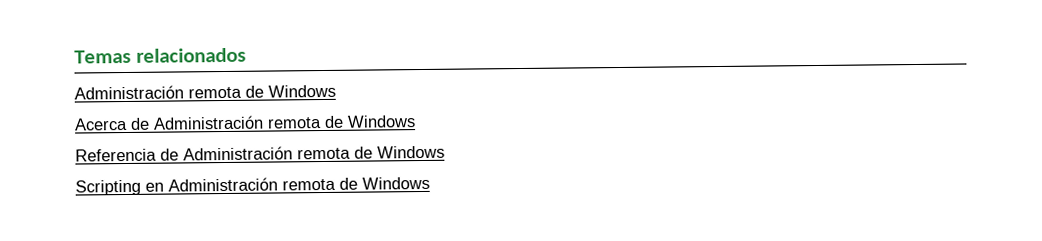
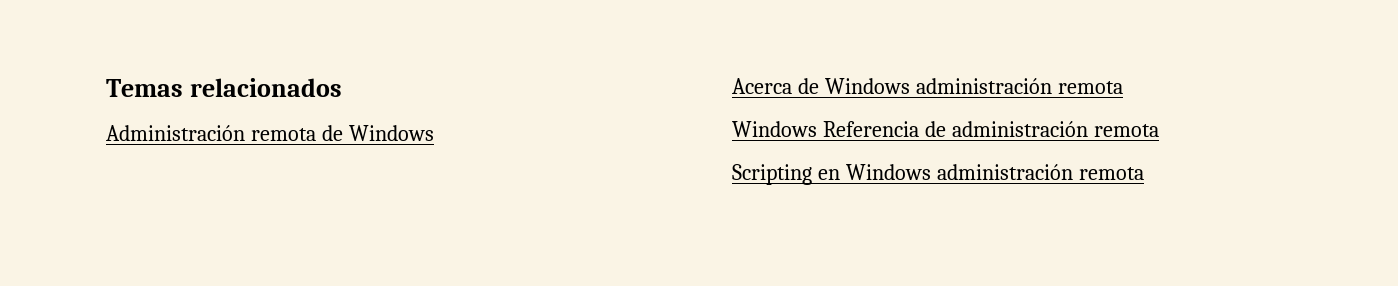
- Acerca de Administración remota de Windows
- Referencia de Administración remota de Windows
+ Acerca de Windows administración remota
+ Windows Referencia de administración remota
- Scripting en Administración remota de Windows
+ Scripting en Windows administración remota

